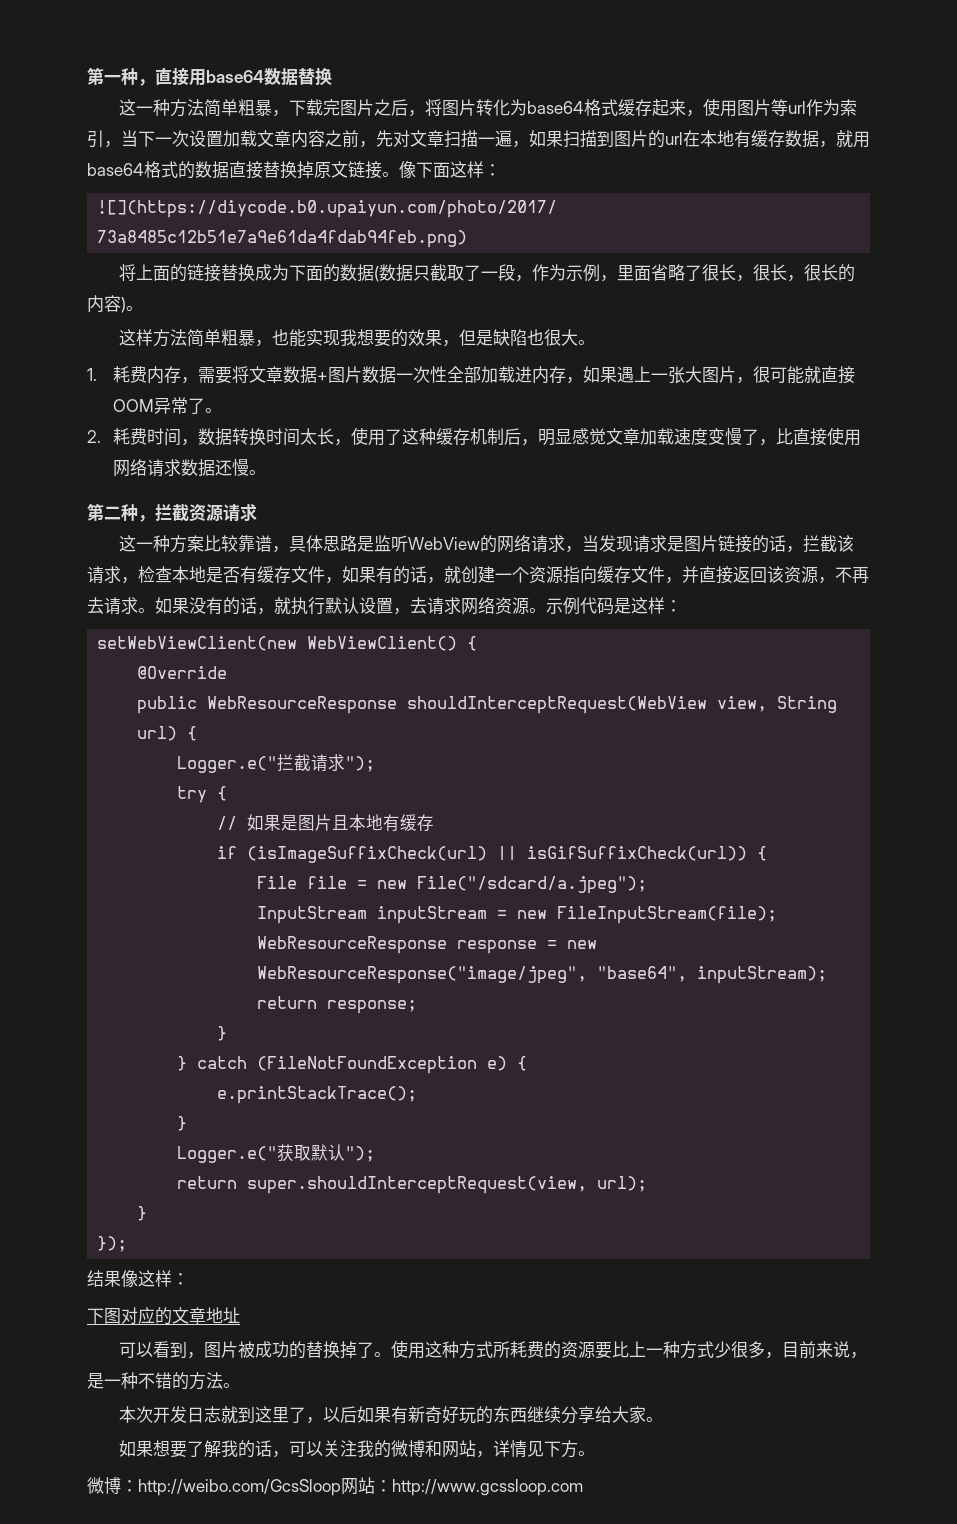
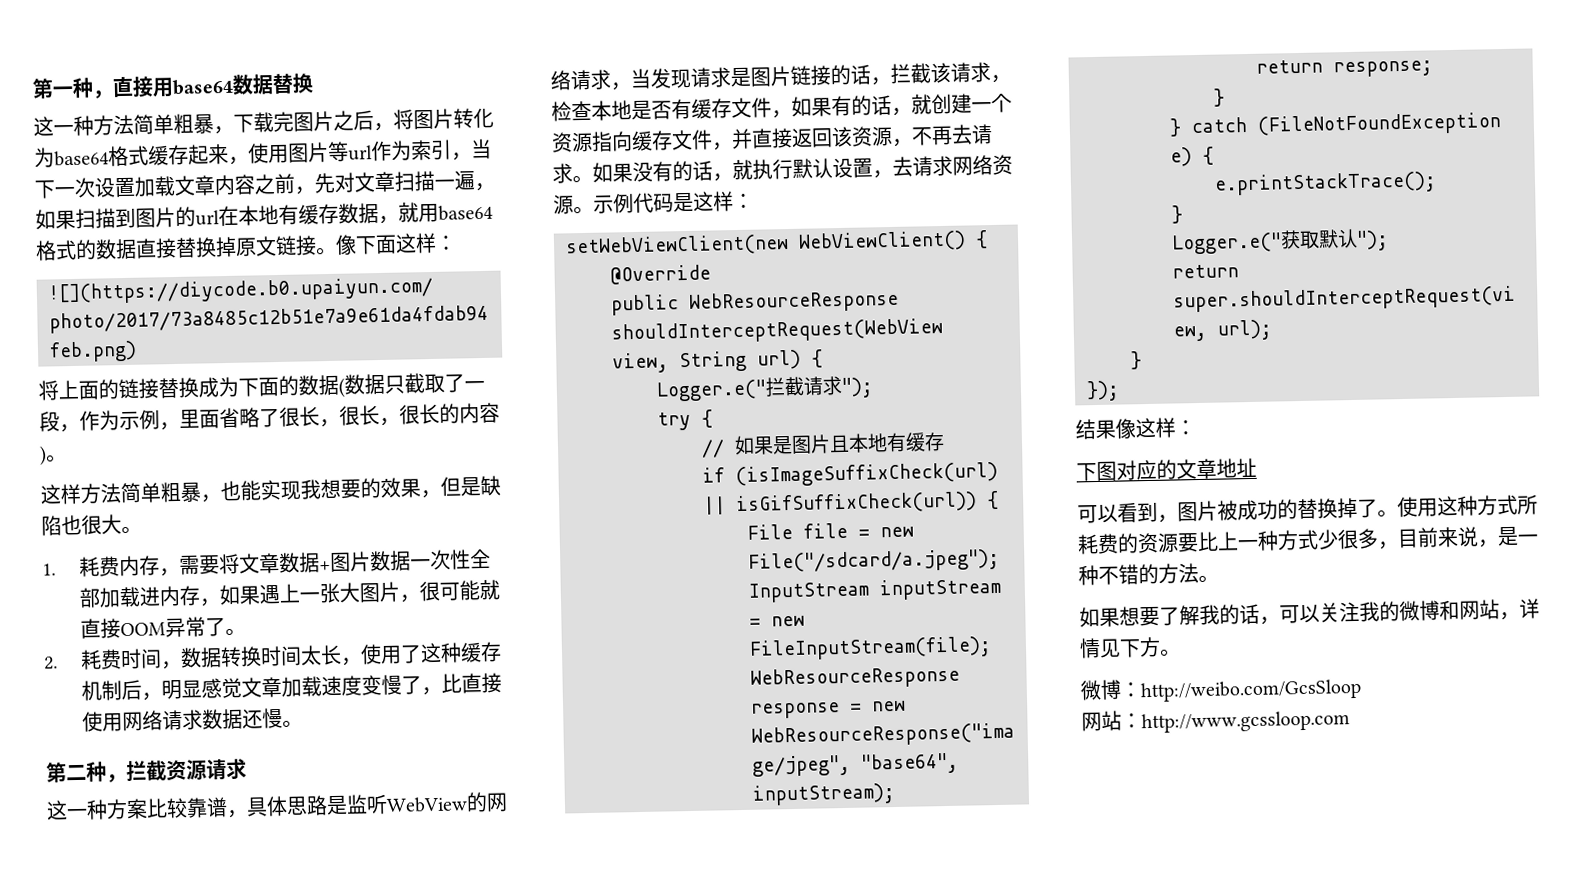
- 本次开发日志就到这里了，以后如果有新奇好玩的东西继续分享给大家。
- 微博：http://weibo.com/GcsSloop网站：http://www.gcssloop.com
+ 微博：http://weibo.com/GcsSloop
+ 网站：http://www.gcssloop.com

